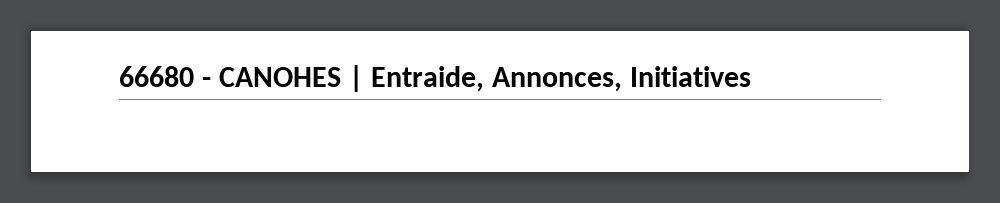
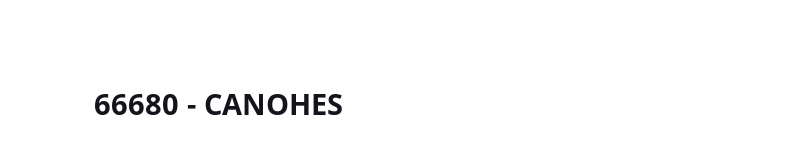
- 66680 - CANOHES | Entraide, Annonces, Initiatives
+ 66680 - CANOHES

